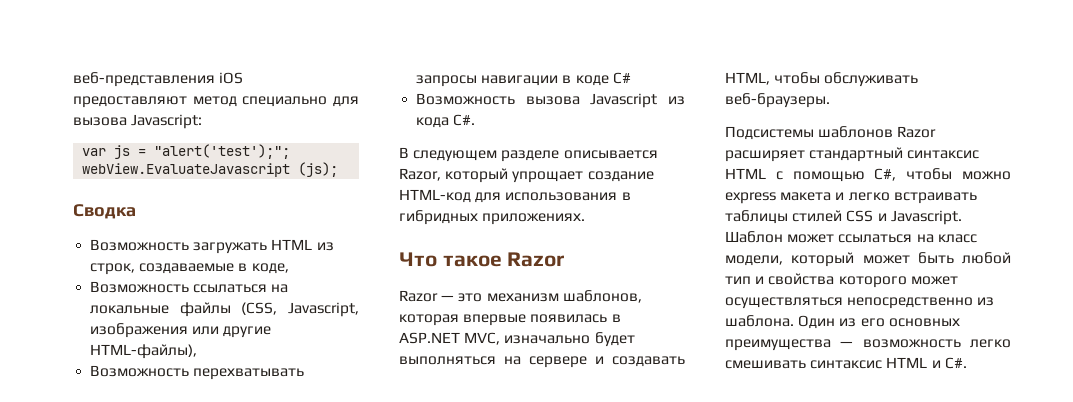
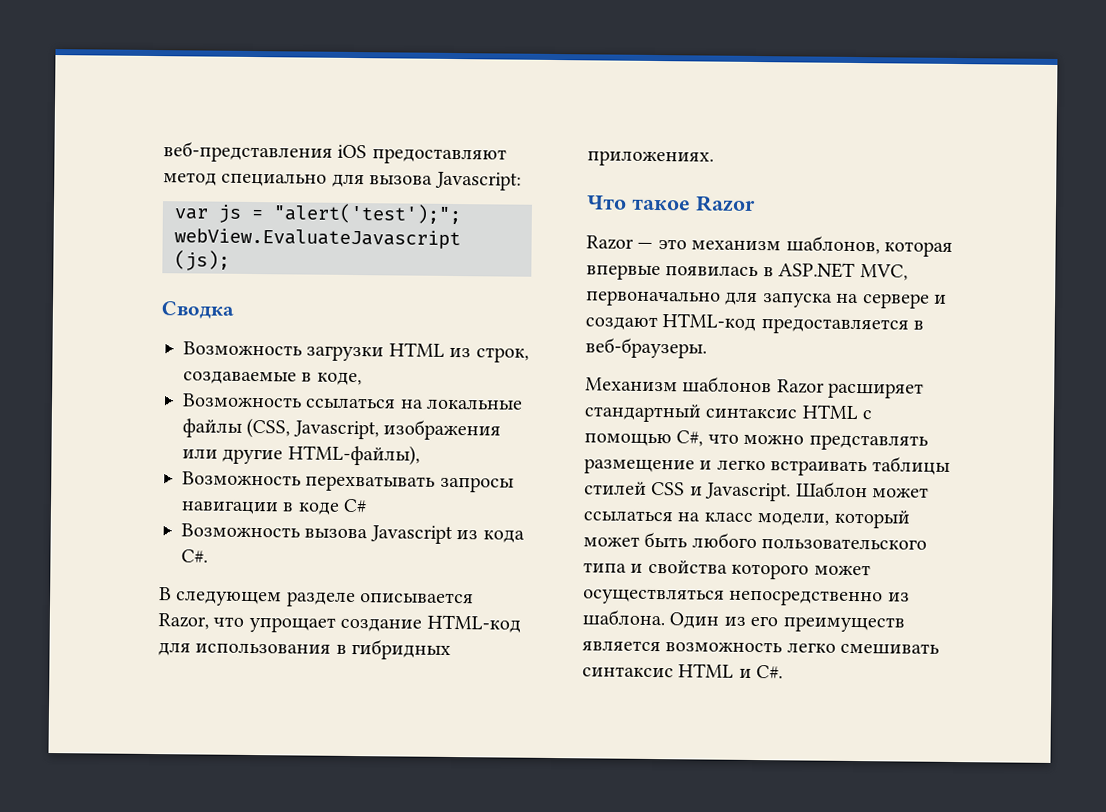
- Возможность загружать HTML из строк, создаваемые в коде,
+ Возможность загрузки HTML из строк, создаваемые в коде,
- В следующем разделе описывается Razor, который упрощает создание HTML-код для использования в гибридных приложениях.
+ В следующем разделе описывается Razor, что упрощает создание HTML-код для использования в гибридных приложениях.
- Razor — это механизм шаблонов, которая впервые появилась в ASP.NET MVC, изначально будет выполняться на сервере и создавать HTML, чтобы обслуживать веб-браузеры.
+ Razor — это механизм шаблонов, которая впервые появилась в ASP.NET MVC, первоначально для запуска на сервере и создают HTML-код предоставляется в веб-браузеры.
- Подсистемы шаблонов Razor расширяет стандартный синтаксис HTML с помощью C#, чтобы можно express макета и легко встраивать таблицы стилей CSS и Javascript.
+ Механизм шаблонов Razor расширяет стандартный синтаксис HTML с помощью C#, что можно представлять размещение и легко встраивать таблицы стилей CSS и Javascript.
- Шаблон может ссылаться на класс модели, который может быть любой тип и свойства которого может осуществляться непосредственно из шаблона.
+ Шаблон может ссылаться на класс модели, который может быть любого пользовательского типа и свойства которого может осуществляться непосредственно из шаблона.
- Один из его основных преимущества — возможность легко смешивать синтаксис HTML и C#.
+ Один из его преимуществ является возможность легко смешивать синтаксис HTML и C#.

